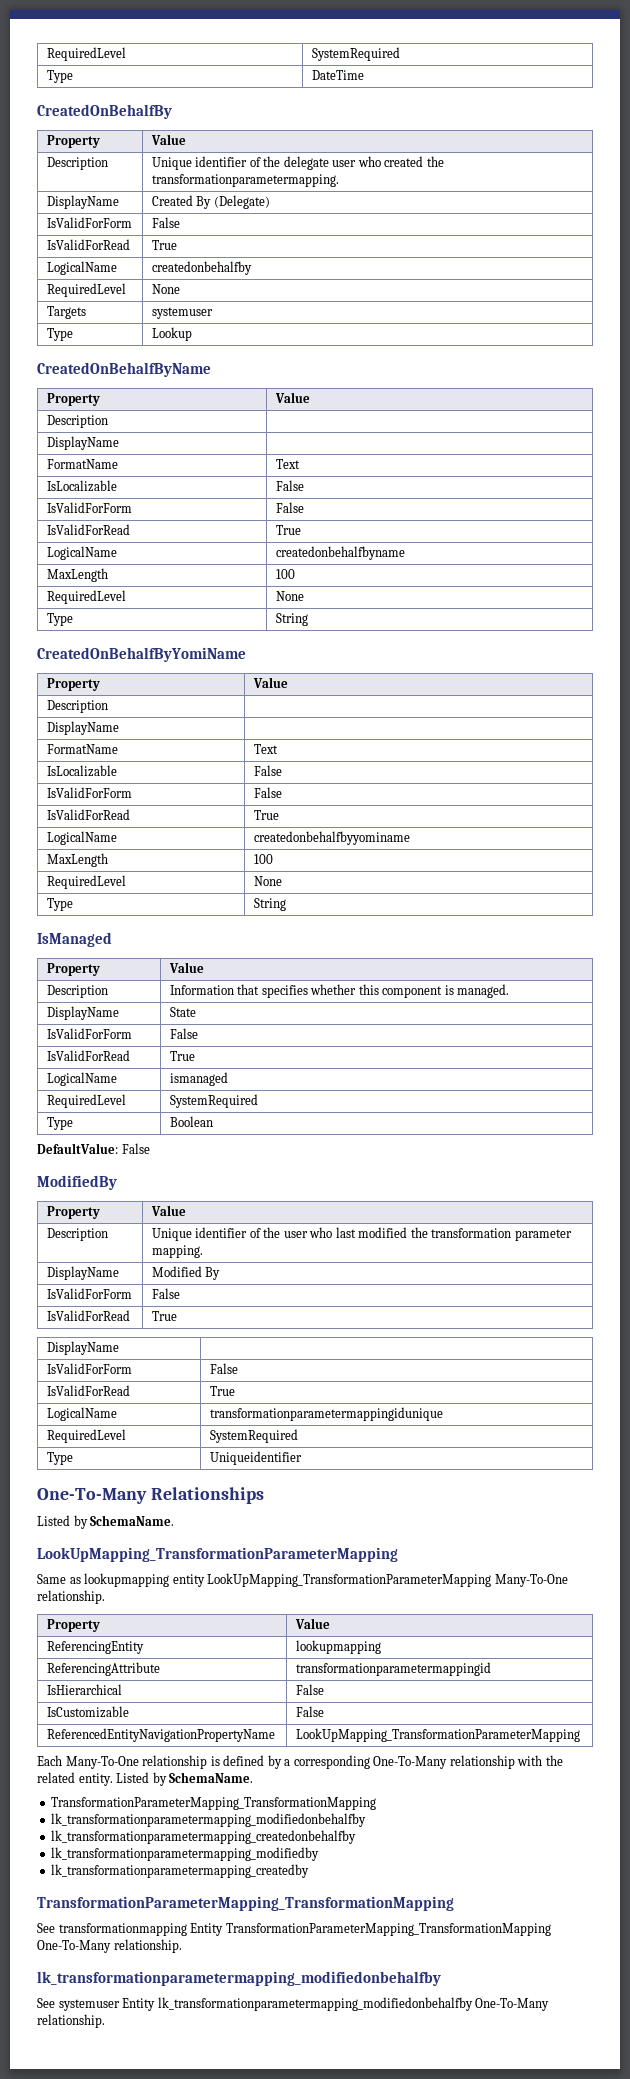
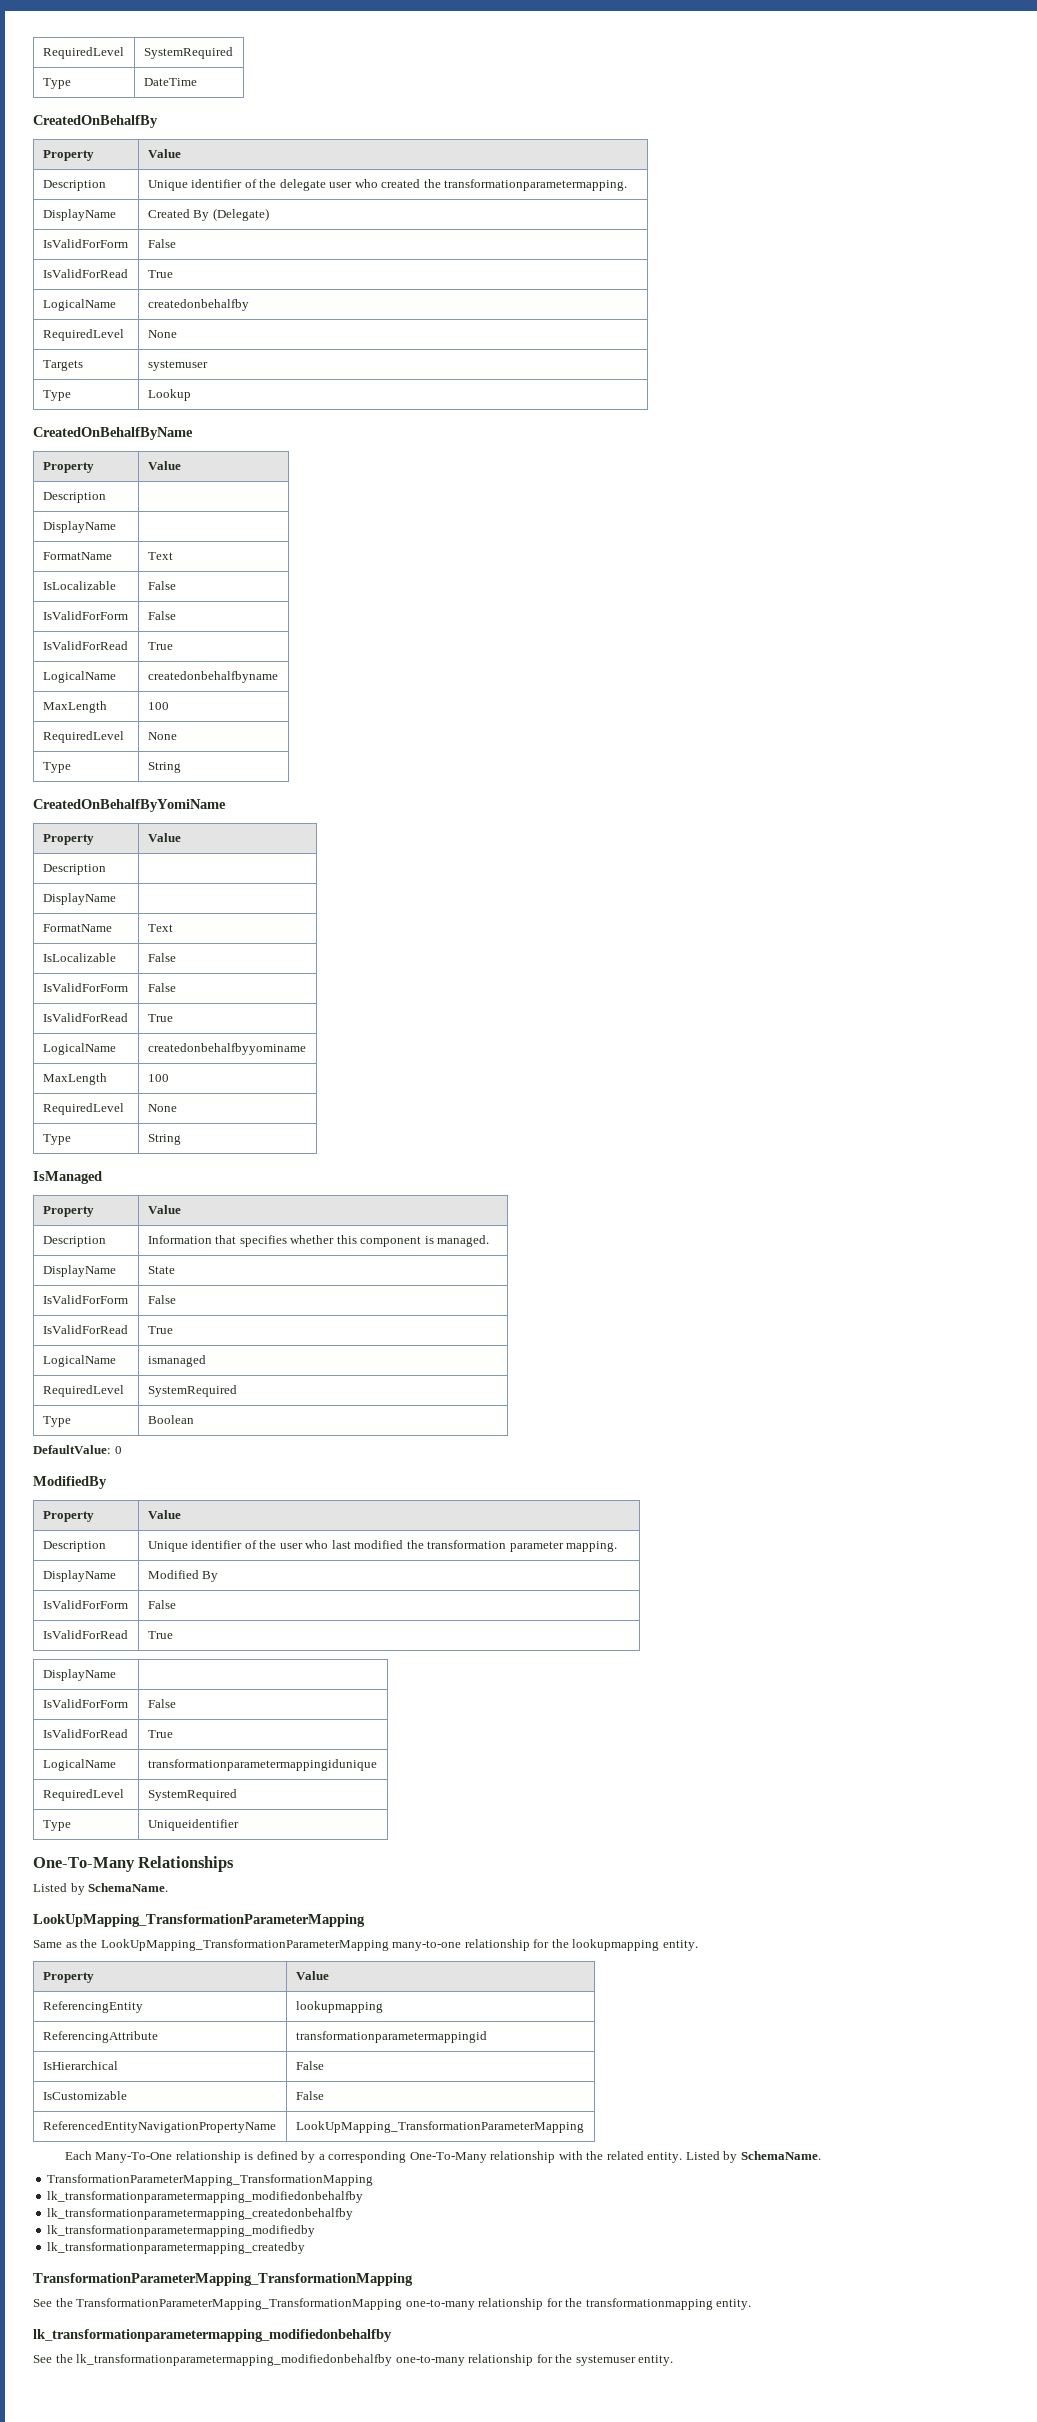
- DefaultValue: False
+ DefaultValue: 0
- Same as lookupmapping entity LookUpMapping_TransformationParameterMapping Many-To-One relationship.
+ Same as the LookUpMapping_TransformationParameterMapping many-to-one relationship for the lookupmapping entity.
- See transformationmapping Entity TransformationParameterMapping_TransformationMapping One-To-Many relationship.
+ See the TransformationParameterMapping_TransformationMapping one-to-many relationship for the transformationmapping entity.
  lk_transformationparametermapping_modifiedonbehalfby
- See systemuser Entity lk_transformationparametermapping_modifiedonbehalfby One-To-Many relationship.
+ See the lk_transformationparametermapping_modifiedonbehalfby one-to-many relationship for the systemuser entity.

